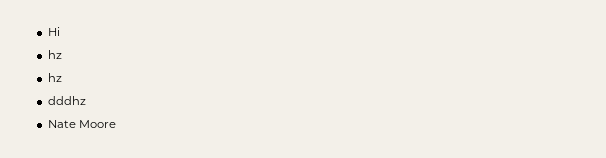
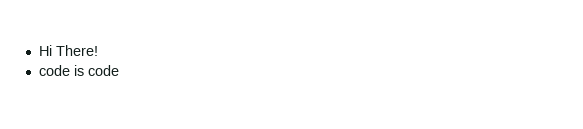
- Hi
- hz
- hz
- dddhz
- Nate Moore
+ Hi There!
+ code is code

